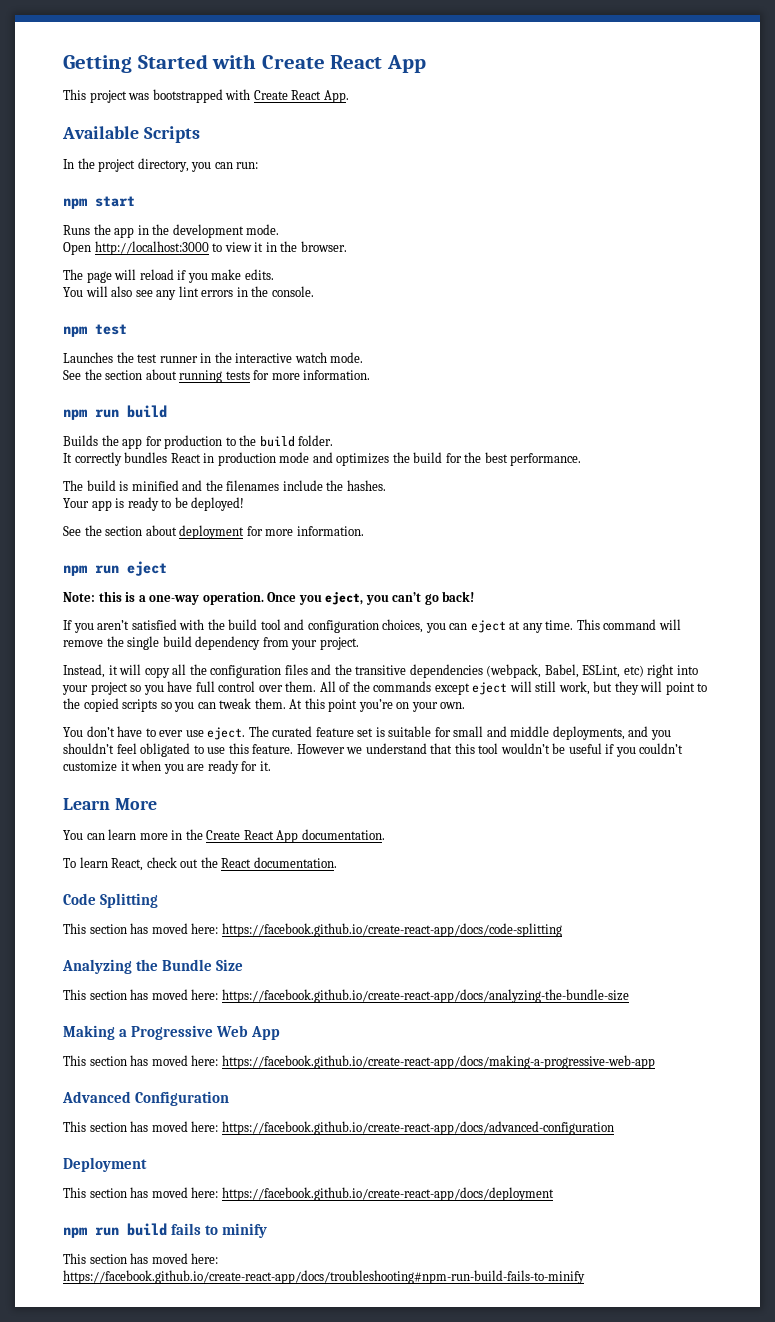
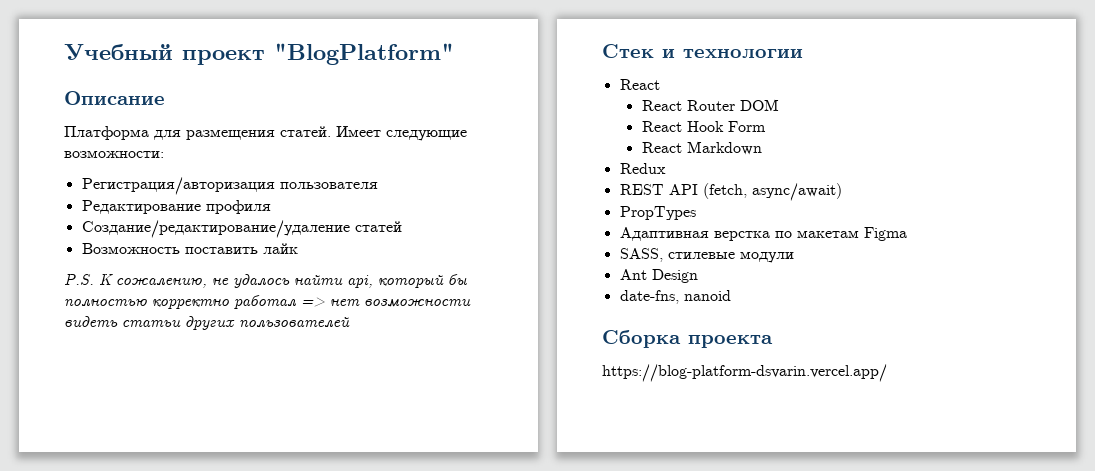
- Getting Started with Create React App
- This project was bootstrapped with Create React App.
- Available Scripts
- In the project directory, you can run:
- npm start
- Runs the app in the development mode.
- Open http://localhost:3000 to view it in the browser.
- The page will reload if you make edits.
- You will also see any lint errors in the console.
- npm test
- Launches the test runner in the interactive watch mode.
- See the section about running tests for more information.
- npm run build
- Builds the app for production to the build folder.
- It correctly bundles React in production mode and optimizes the build for the best performance.
- The build is minified and the filenames include the hashes.
- Your app is ready to be deployed!
- See the section about deployment for more information.
- npm run eject
- Note: this is a one-way operation. Once you eject, you can’t go back!
- If you aren’t satisfied with the build tool and configuration choices, you can eject at any time. This command will remove the single build dependency from your project.
- Instead, it will copy all the configuration files and the transitive dependencies (webpack, Babel, ESLint, etc) right into your project so you have full control over them. All of the commands except eject will still work, but they will point to the copied scripts so you can tweak them. At this point you’re on your own.
- You don’t have to ever use eject. The curated feature set is suitable for small and middle deployments, and you shouldn’t feel obligated to use this feature. However we understand that this tool wouldn’t be useful if you couldn’t customize it when you are ready for it.
- Learn More
- You can learn more in the Create React App documentation.
- To learn React, check out the React documentation.
- Code Splitting
- This section has moved here: https://facebook.github.io/create-react-app/docs/code-splitting
- Analyzing the Bundle Size
- This section has moved here: https://facebook.github.io/create-react-app/docs/analyzing-the-bundle-size
- Making a Progressive Web App
- This section has moved here: https://facebook.github.io/create-react-app/docs/making-a-progressive-web-app
- Advanced Configuration
- This section has moved here: https://facebook.github.io/create-react-app/docs/advanced-configuration
- Deployment
- This section has moved here: https://facebook.github.io/create-react-app/docs/deployment
- npm run build fails to minify
- This section has moved here: https://facebook.github.io/create-react-app/docs/troubleshooting#npm-run-build-fails-to-minify
+ Учебный проект "BlogPlatform"
+ Описание
+ Платформа для размещения статей. Имеет следующие возможности:
+ Регистрация/авторизация пользователя
+ Редактирование профиля
+ Создание/редактирование/удаление статей
+ Возможность поставить лайк
+ P.S. К сожалению, не удалось найти api, который бы полностью корректно работал => нет возможности видеть статьи других пользователей
+ Стек и технологии
+ React
+ React Router DOM
+ React Hook Form
+ React Markdown
+ Redux
+ REST API (fetch, async/await)
+ PropTypes
+ Адаптивная верстка по макетам Figma
+ SASS, стилевые модули
+ Ant Design
+ date-fns, nanoid
+ Сборка проекта
+ https://blog-platform-dsvarin.vercel.app/

